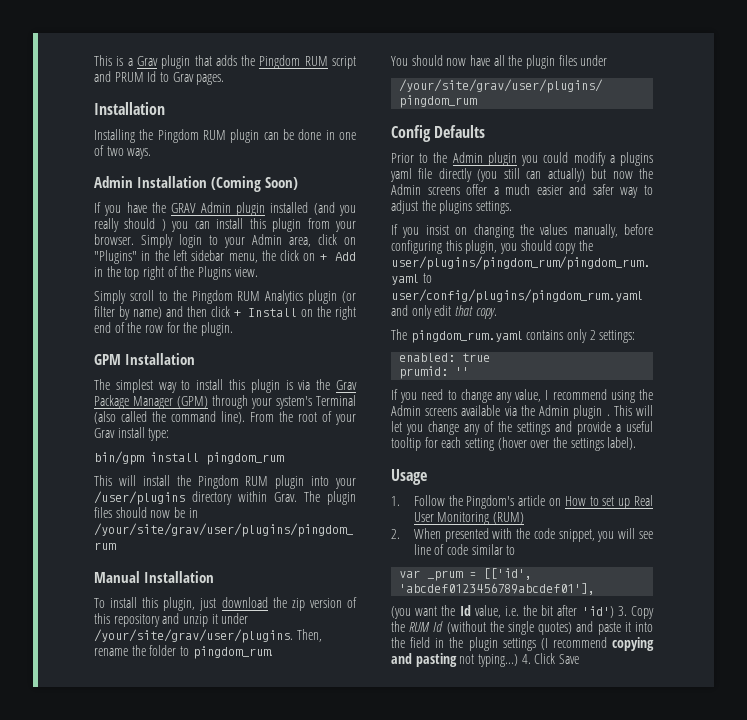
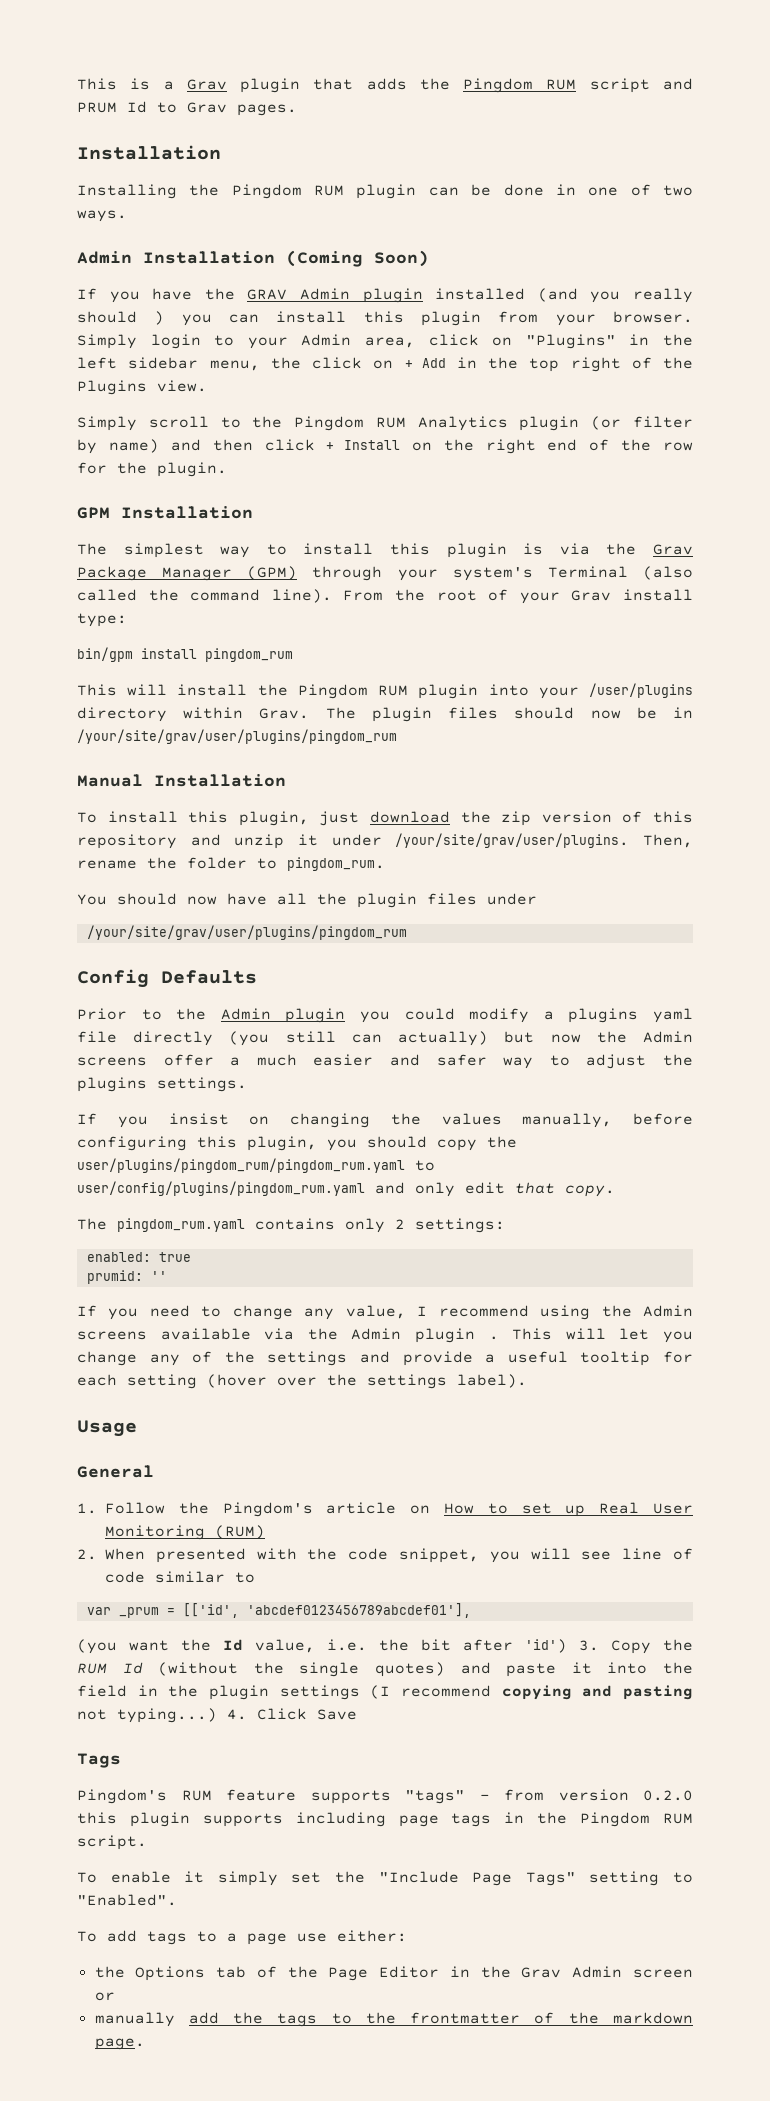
+ General
+ Tags
+ Pingdom's RUM feature supports "tags" - from version 0.2.0 this plugin supports including page tags in the Pingdom RUM script.
+ To enable it simply set the "Include Page Tags" setting to "Enabled".
+ To add tags to a page use either:
+ the Options tab of the Page Editor in the Grav Admin screen or
+ manually add the tags to the frontmatter of the markdown page.

